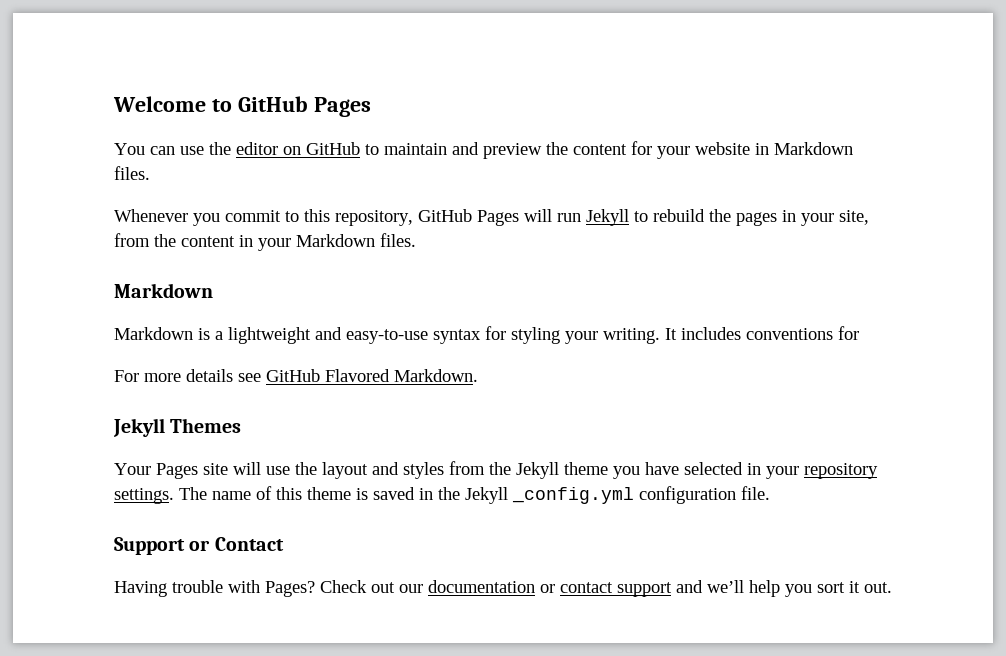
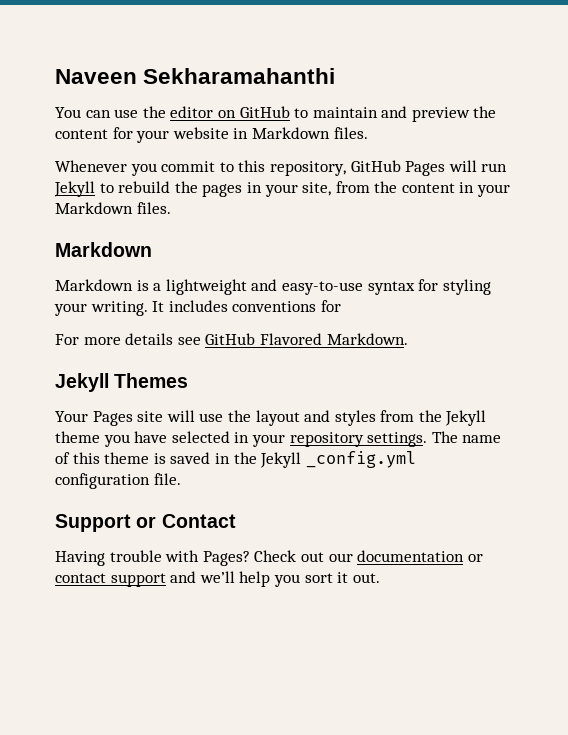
- Welcome to GitHub Pages
+ Naveen Sekharamahanthi

